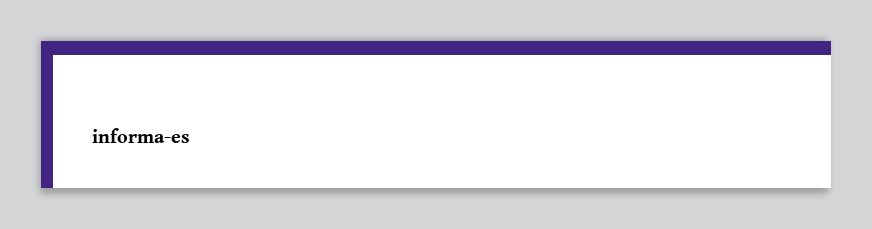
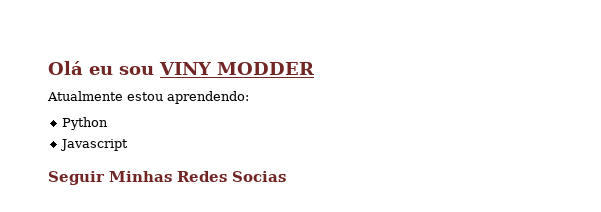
- informa-es
+ Olá eu sou VINY MODDER
+ Atualmente estou aprendendo:
+ Python
+ Javascript
+ Seguir Minhas Redes Socias

